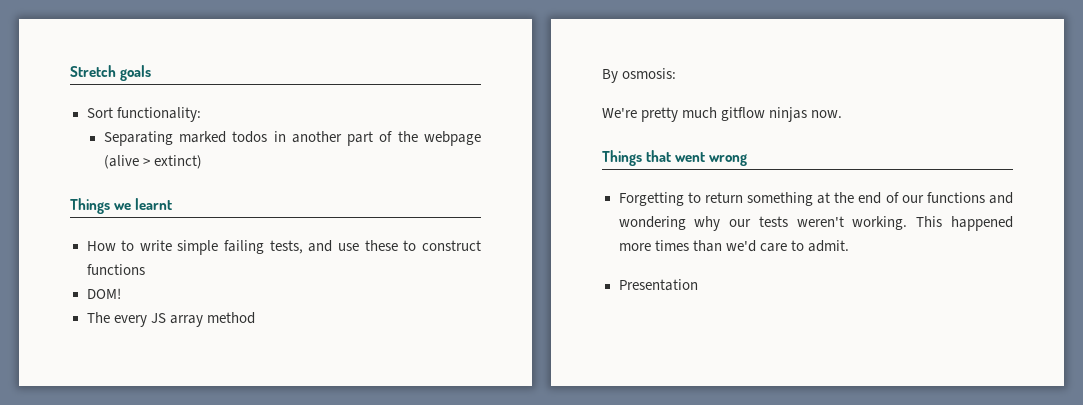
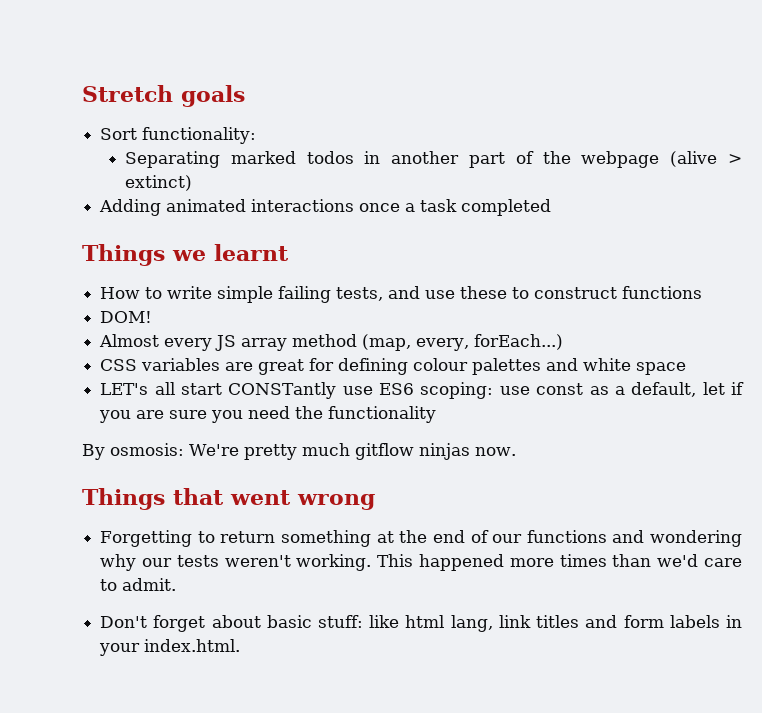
+ Adding animated interactions once a task completed
- The every JS array method
+ Almost every JS array method (map, every, forEach...)
+ CSS variables are great for defining colour palettes and white space
+ LET's all start CONSTantly use ES6 scoping: use const as a default, let if you are sure you need the functionality
- By osmosis:
- We're pretty much gitflow ninjas now.
+ By osmosis: We're pretty much gitflow ninjas now.
- Presentation
+ Don't forget about basic stuff: like html lang, link titles and form labels in your index.html.

